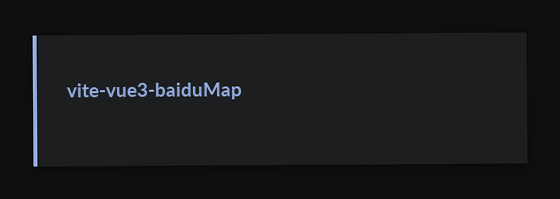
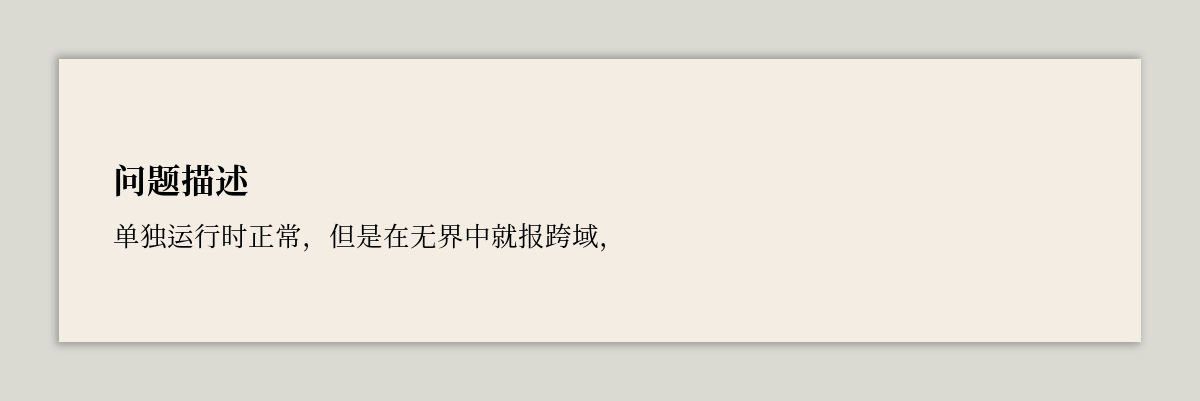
- vite-vue3-baiduMap
+ 问题描述
+ 单独运行时正常，但是在无界中就报跨域，

